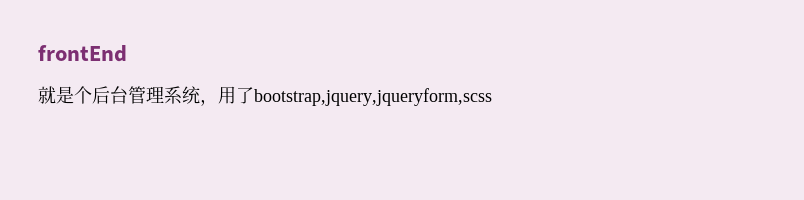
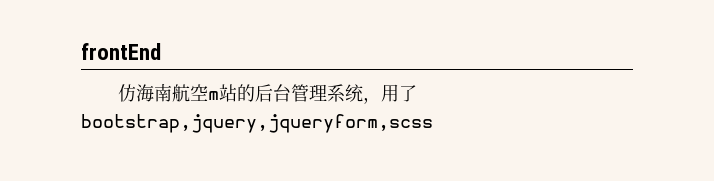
- 就是个后台管理系统，用了bootstrap,jquery,jqueryform,scss
+ 仿海南航空m站的后台管理系统，用了bootstrap,jquery,jqueryform,scss

